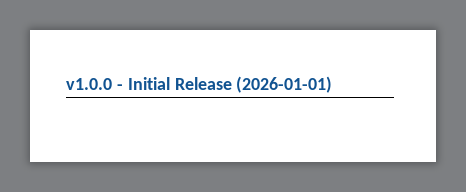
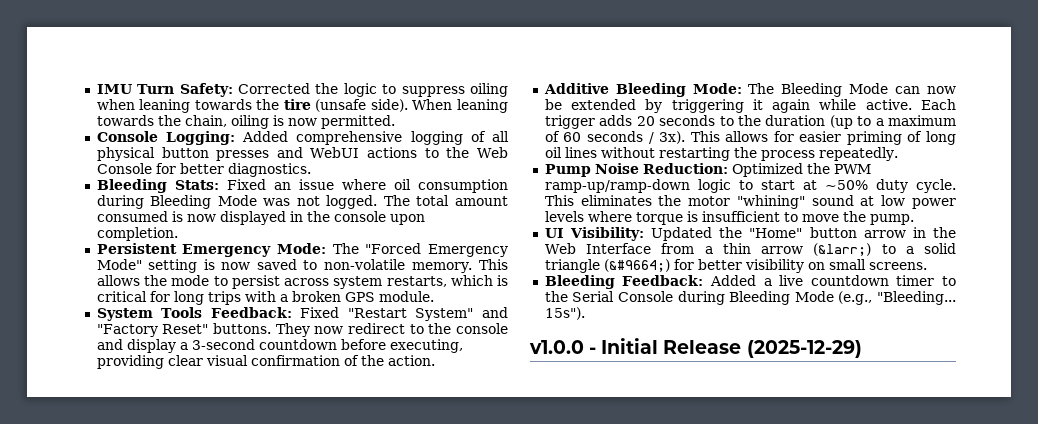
+ IMU Turn Safety: Corrected the logic to suppress oiling when leaning towards the tire (unsafe side). When leaning towards the chain, oiling is now permitted.
+ Console Logging: Added comprehensive logging of all physical button presses and WebUI actions to the Web Console for better diagnostics.
+ Bleeding Stats: Fixed an issue where oil consumption during Bleeding Mode was not logged. The total amount consumed is now displayed in the console upon completion.
+ Persistent Emergency Mode: The "Forced Emergency Mode" setting is now saved to non-volatile memory. This allows the mode to persist across system restarts, which is critical for long trips with a broken GPS module.
+ System Tools Feedback: Fixed "Restart System" and "Factory Reset" buttons. They now redirect to the console and display a 3-second countdown before executing, providing clear visual confirmation of the action.
+ Additive Bleeding Mode: The Bleeding Mode can now be extended by triggering it again while active. Each trigger adds 20 seconds to the duration (up to a maximum of 60 seconds / 3x). This allows for easier priming of long oil lines without restarting the process repeatedly.
+ Pump Noise Reduction: Optimized the PWM ramp-up/ramp-down logic to start at ~50% duty cycle. This eliminates the motor "whining" sound at low power levels where torque is insufficient to move the pump.
+ UI Visibility: Updated the "Home" button arrow in the Web Interface from a thin arrow (&larr;) to a solid triangle (&#9664;) for better visibility on small screens.
+ Bleeding Feedback: Added a live countdown timer to the Serial Console during Bleeding Mode (e.g., "Bleeding... 15s").
- v1.0.0 - Initial Release (2026-01-01)
+ v1.0.0 - Initial Release (2025-12-29)

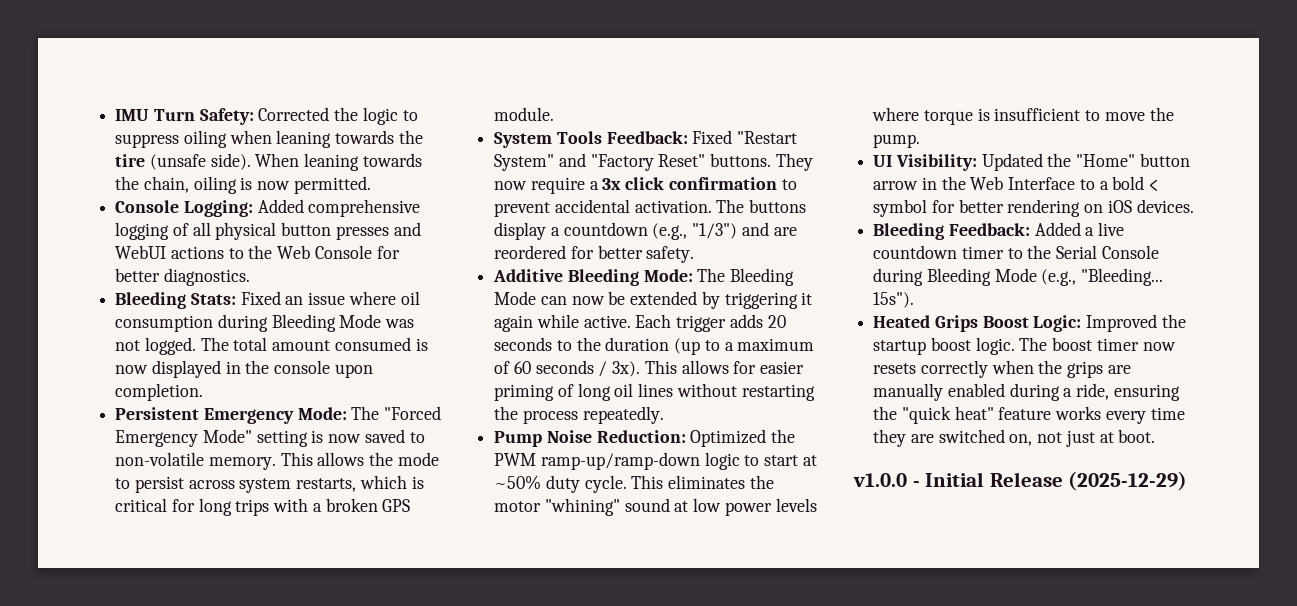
- They now redirect to the console and display a 3-second countdown before executing, providing clear visual confirmation of the action.
+ They now require a 3x click confirmation to prevent accidental activation. The buttons display a countdown (e.g., "1/3") and are reordered for better safety.
- UI Visibility: Updated the "Home" button arrow in the Web Interface from a thin arrow (&larr;) to a solid triangle (&#9664;) for better visibility on small screens.
+ UI Visibility: Updated the "Home" button arrow in the Web Interface to a bold < symbol for better rendering on iOS devices.
+ Heated Grips Boost Logic: Improved the startup boost logic. The boost timer now resets correctly when the grips are manually enabled during a ride, ensuring the "quick heat" feature works every time they are switched on, not just at boot.

